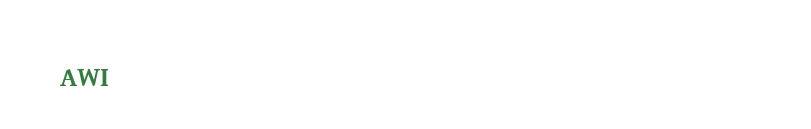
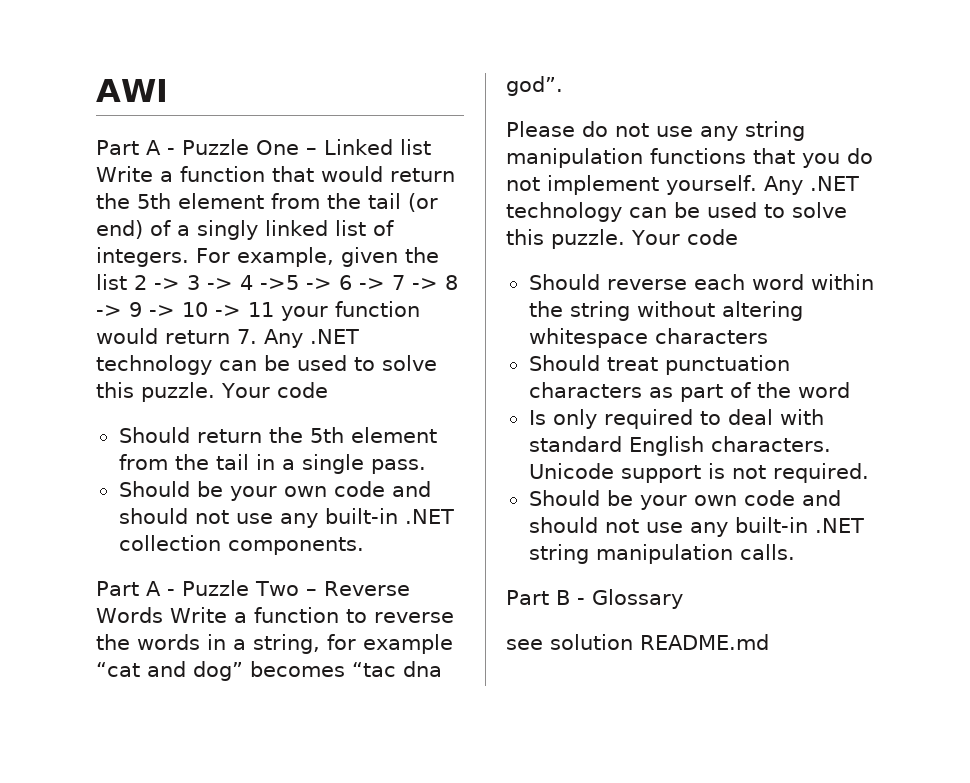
+ Part A - Puzzle One – Linked list Write a function that would return the 5th element from the tail (or end) of a singly linked list of integers. For example, given the list 2 -> 3 -> 4 ->5 -> 6 -> 7 -> 8 -> 9 -> 10 -> 11 your function would return 7. Any .NET technology can be used to solve this puzzle. Your code
+ Should return the 5th element from the tail in a single pass.
+ Should be your own code and should not use any built-in .NET collection components.
+ Part A - Puzzle Two – Reverse Words Write a function to reverse the words in a string, for example “cat and dog” becomes “tac dna god”.
+ Please do not use any string manipulation functions that you do not implement yourself. Any .NET technology can be used to solve this puzzle. Your code
+ Should reverse each word within the string without altering whitespace characters
+ Should treat punctuation characters as part of the word
+ Is only required to deal with standard English characters. Unicode support is not required.
+ Should be your own code and should not use any built-in .NET string manipulation calls.
+ Part B - Glossary
+ see solution README.md

